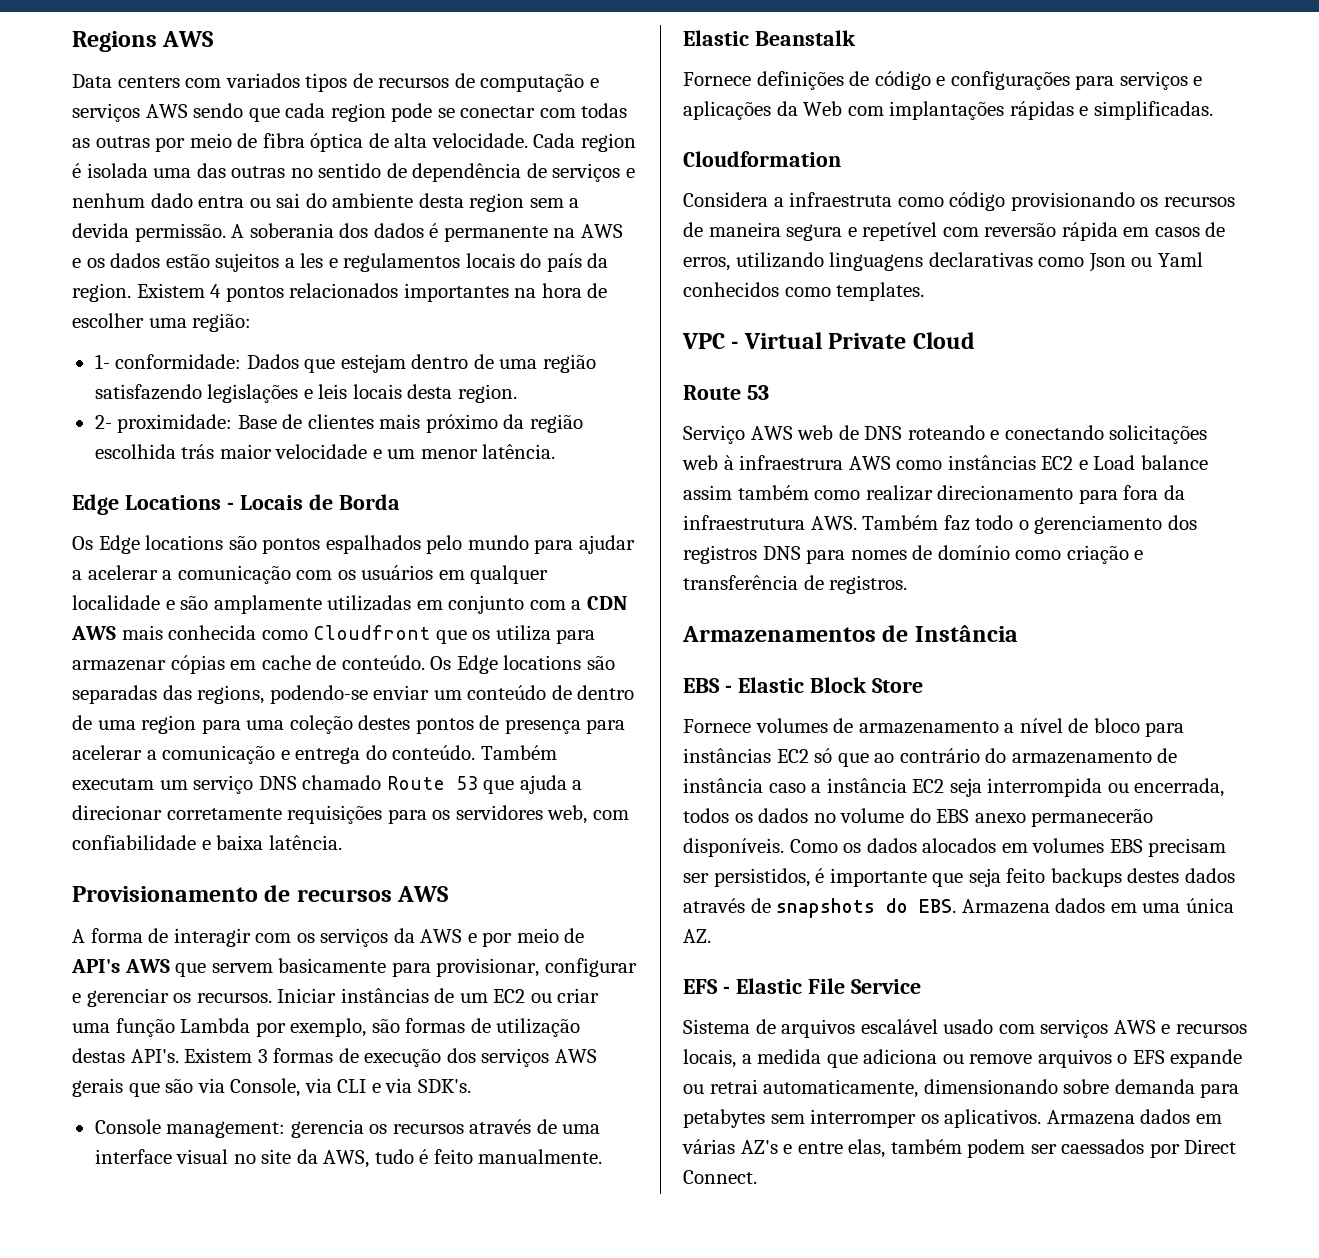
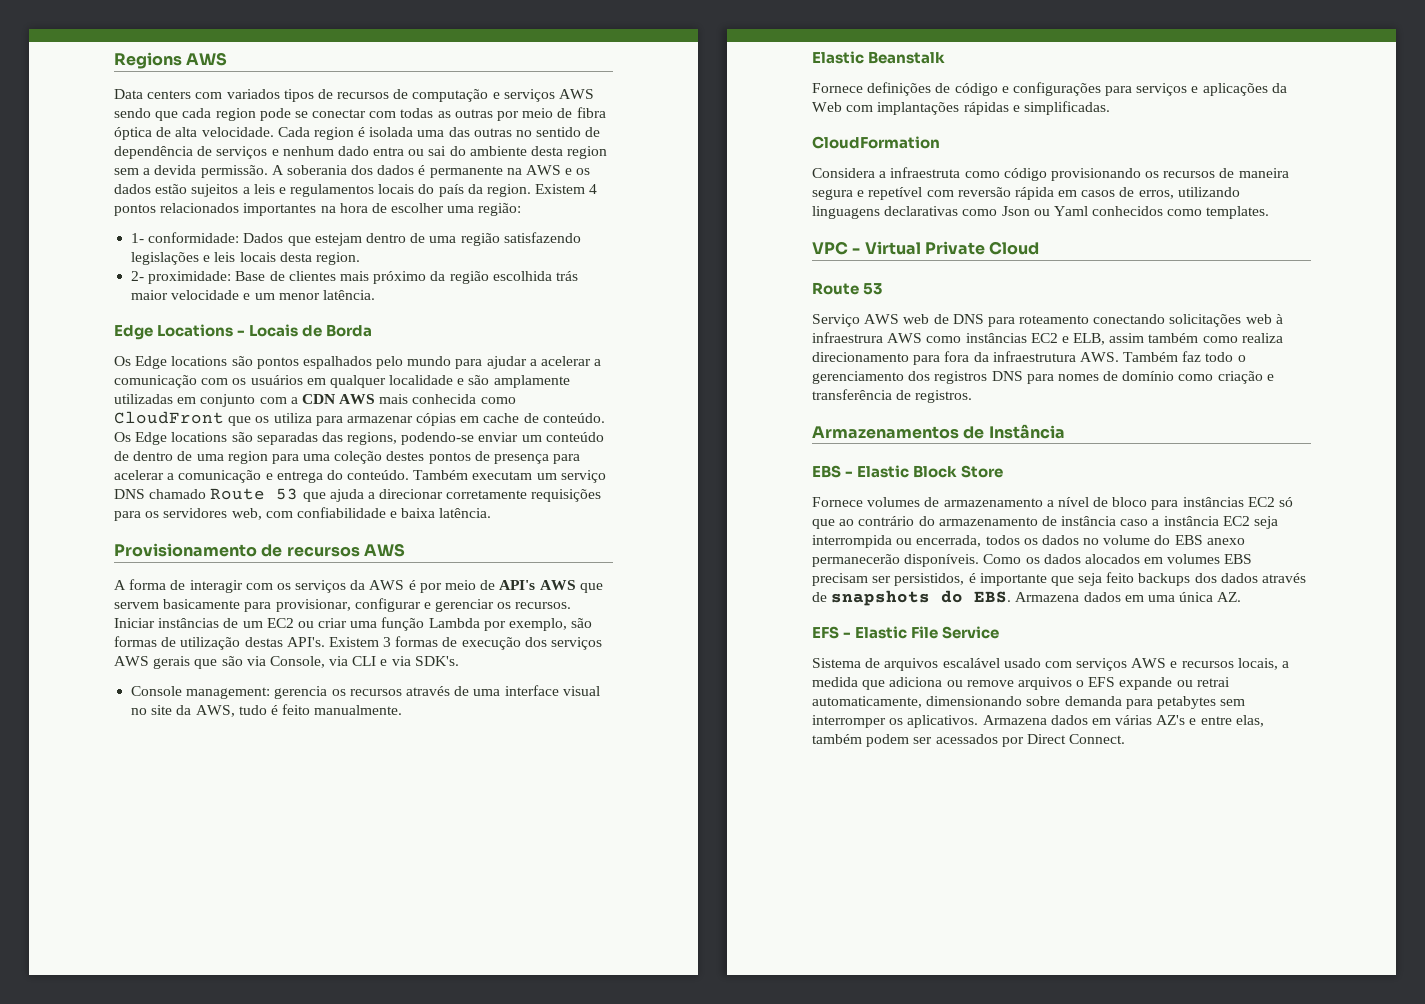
- A soberania dos dados é permanente na AWS e os dados estão sujeitos a les e regulamentos locais do país da region.
+ A soberania dos dados é permanente na AWS e os dados estão sujeitos a leis e regulamentos locais do país da region.
- Os Edge locations são pontos espalhados pelo mundo para ajudar a acelerar a comunicação com os usuários em qualquer localidade e são amplamente utilizadas em conjunto com a CDN AWS mais conhecida como Cloudfront que os utiliza para armazenar cópias em cache de conteúdo.
+ Os Edge locations são pontos espalhados pelo mundo para ajudar a acelerar a comunicação com os usuários em qualquer localidade e são amplamente utilizadas em conjunto com a CDN AWS mais conhecida como CloudFront que os utiliza para armazenar cópias em cache de conteúdo.
- A forma de interagir com os serviços da AWS e por meio de API's AWS que servem basicamente para provisionar, configurar e gerenciar os recursos.
+ A forma de interagir com os serviços da AWS é por meio de API's AWS que servem basicamente para provisionar, configurar e gerenciar os recursos.
- Cloudformation
+ CloudFormation
- Serviço AWS web de DNS roteando e conectando solicitações web à infraestrura AWS como instâncias EC2 e Load balance assim também como realizar direcionamento para fora da infraestrutura AWS. Também faz todo o gerenciamento dos registros DNS para nomes de domínio como criação e transferência de registros.
+ Serviço AWS web de DNS para roteamento conectando solicitações web à infraestrura AWS como instâncias EC2 e ELB, assim também como realiza direcionamento para fora da infraestrutura AWS. Também faz todo o gerenciamento dos registros DNS para nomes de domínio como criação e transferência de registros.
- Como os dados alocados em volumes EBS precisam ser persistidos, é importante que seja feito backups destes dados através de snapshots do EBS. Armazena dados em uma única AZ.
+ Como os dados alocados em volumes EBS precisam ser persistidos, é importante que seja feito backups dos dados através de snapshots do EBS. Armazena dados em uma única AZ.
- Armazena dados em várias AZ's e entre elas, também podem ser caessados por Direct Connect.
+ Armazena dados em várias AZ's e entre elas, também podem ser acessados por Direct Connect.

